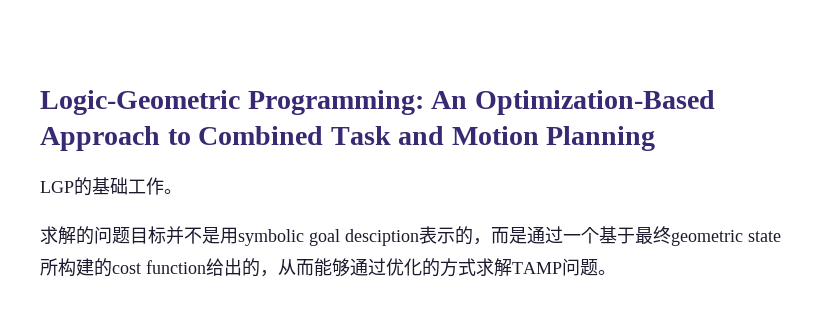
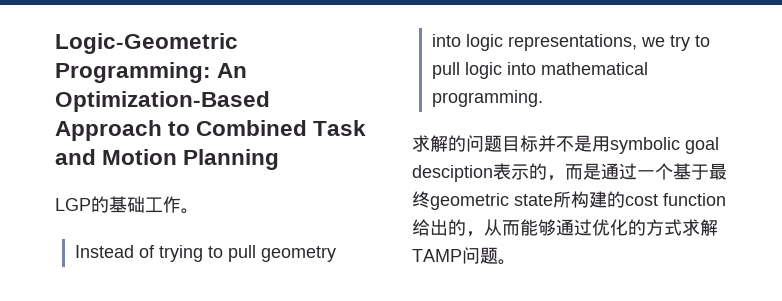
+ Instead of trying to pull geometry into logic representations, we try to pull logic into mathematical programming.

